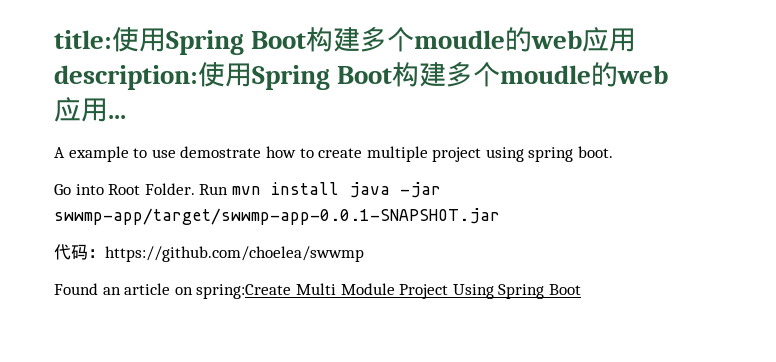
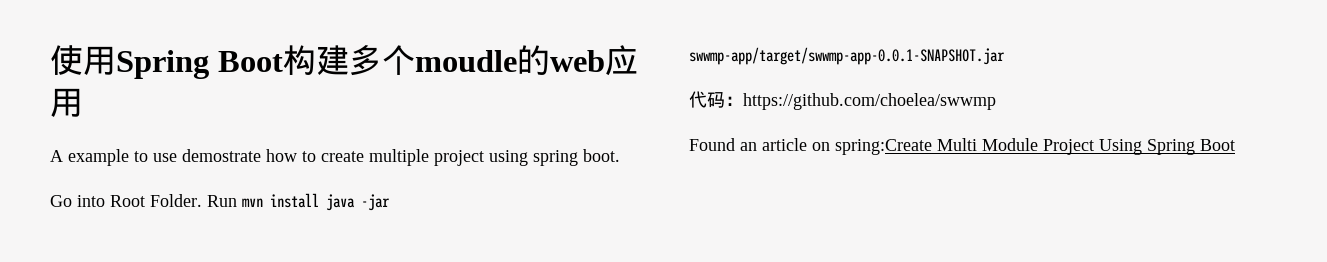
- title:使用Spring Boot构建多个moudle的web应用description:使用Spring Boot构建多个moudle的web应用...
+ 使用Spring Boot构建多个moudle的web应用

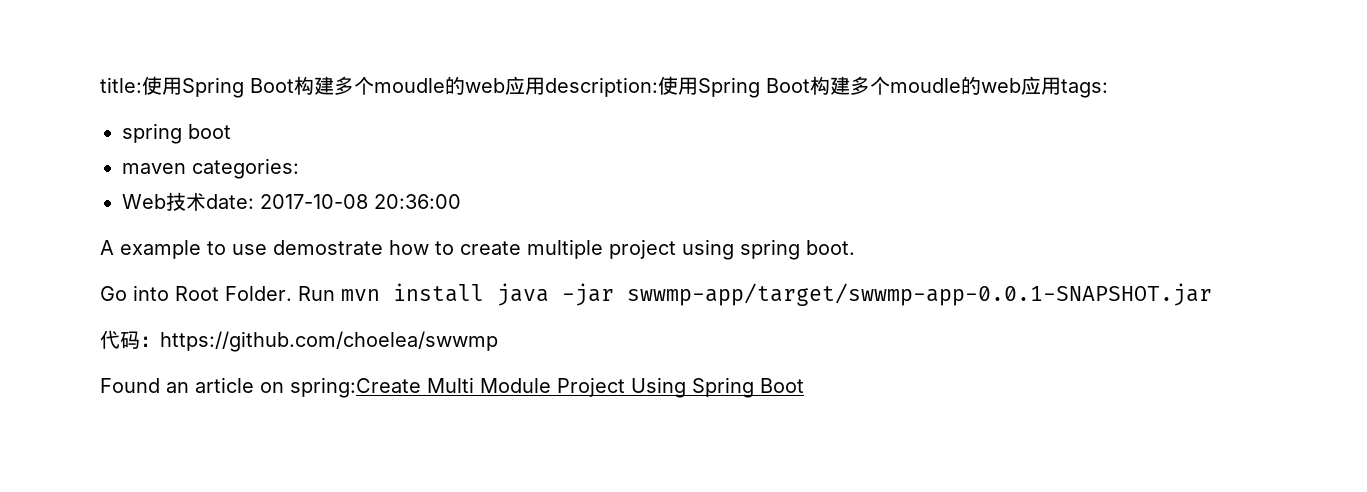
- 使用Spring Boot构建多个moudle的web应用
+ title:使用Spring Boot构建多个moudle的web应用description:使用Spring Boot构建多个moudle的web应用tags:
+ spring boot
+ maven categories:
+ Web技术date: 2017-10-08 20:36:00

